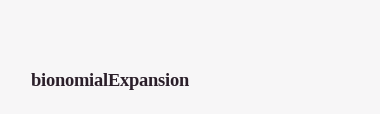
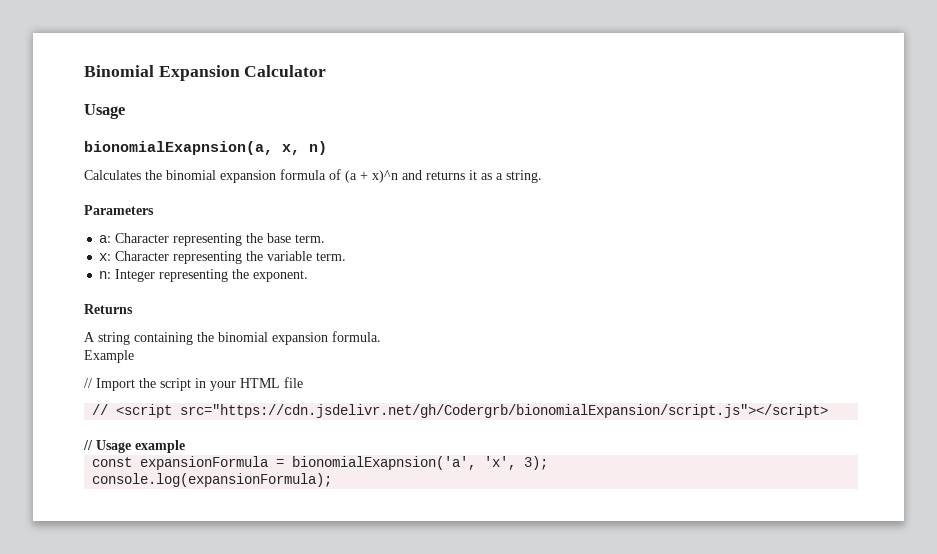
- bionomialExpansion
+ Binomial Expansion Calculator
+ Usage
+ bionomialExapnsion(a, x, n)
+ Calculates the binomial expansion formula of (a + x)^n and returns it as a string.
+ Parameters
+ a: Character representing the base term.
+ x: Character representing the variable term.
+ n: Integer representing the exponent.
+ Returns
+ A string containing the binomial expansion formula.
+ Example
+ // Import the script in your HTML file
+ // <script src="https://cdn.jsdelivr.net/gh/Codergrb/bionomialExpansion/script.js"></script>
+ // Usage example
+ const expansionFormula = bionomialExapnsion('a', 'x', 3);
+ console.log(expansionFormula);

